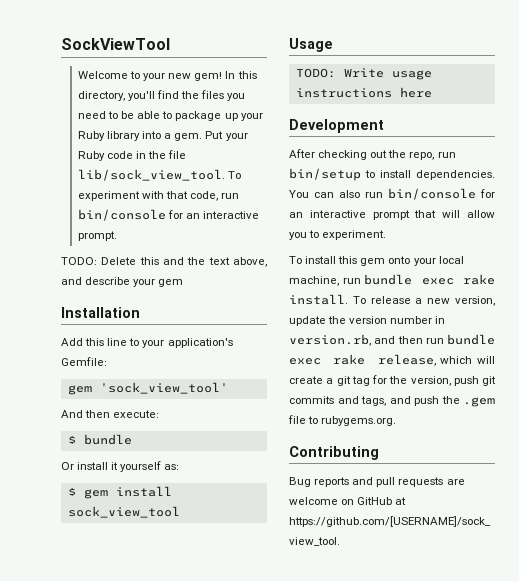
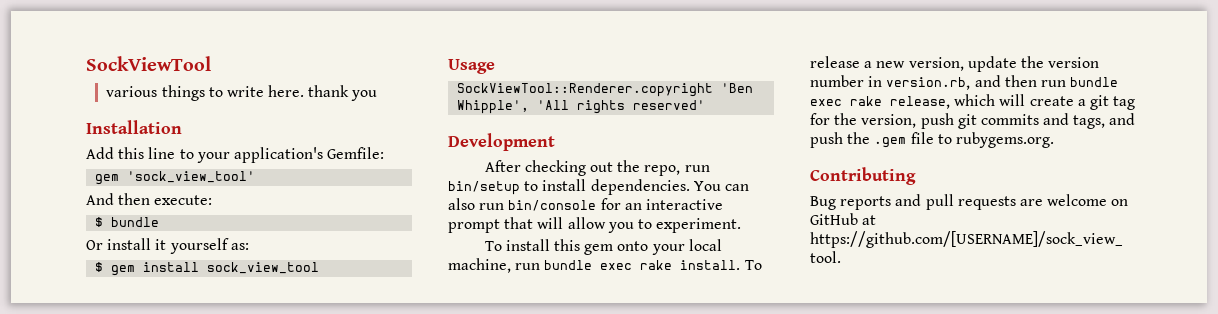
- Welcome to your new gem! In this directory, you'll find the files you need to be able to package up your Ruby library into a gem. Put your Ruby code in the file lib/sock_view_tool. To experiment with that code, run bin/console for an interactive prompt.
- TODO: Delete this and the text above, and describe your gem
+ various things to write here. thank you
- TODO: Write usage instructions here
+ SockViewTool::Renderer.copyright 'Ben Whipple', 'All rights reserved'

